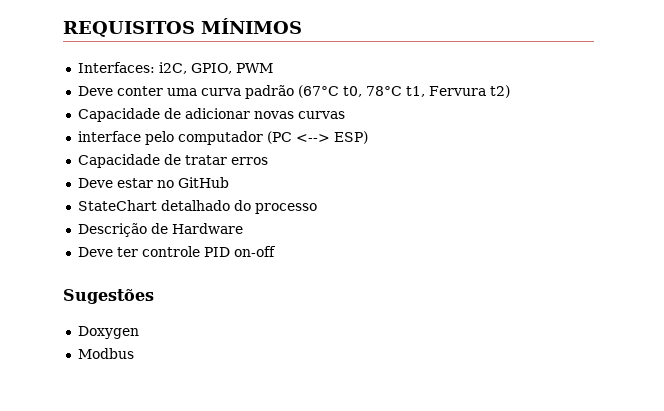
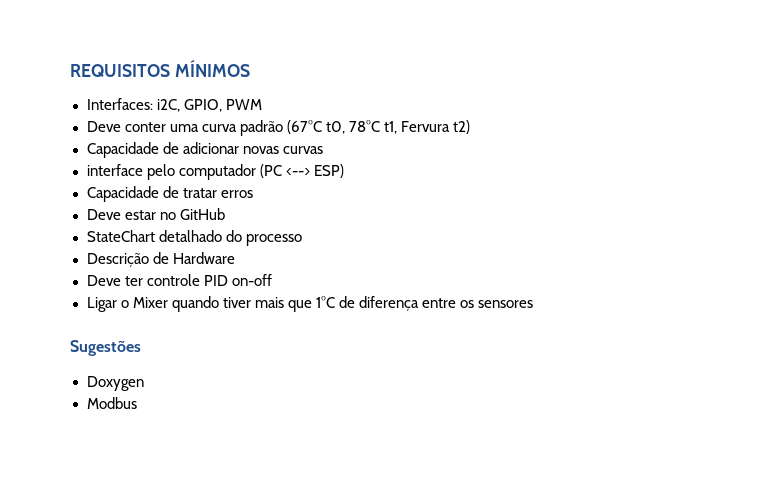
+ Ligar o Mixer quando tiver mais que 1°C de diferença entre os sensores

